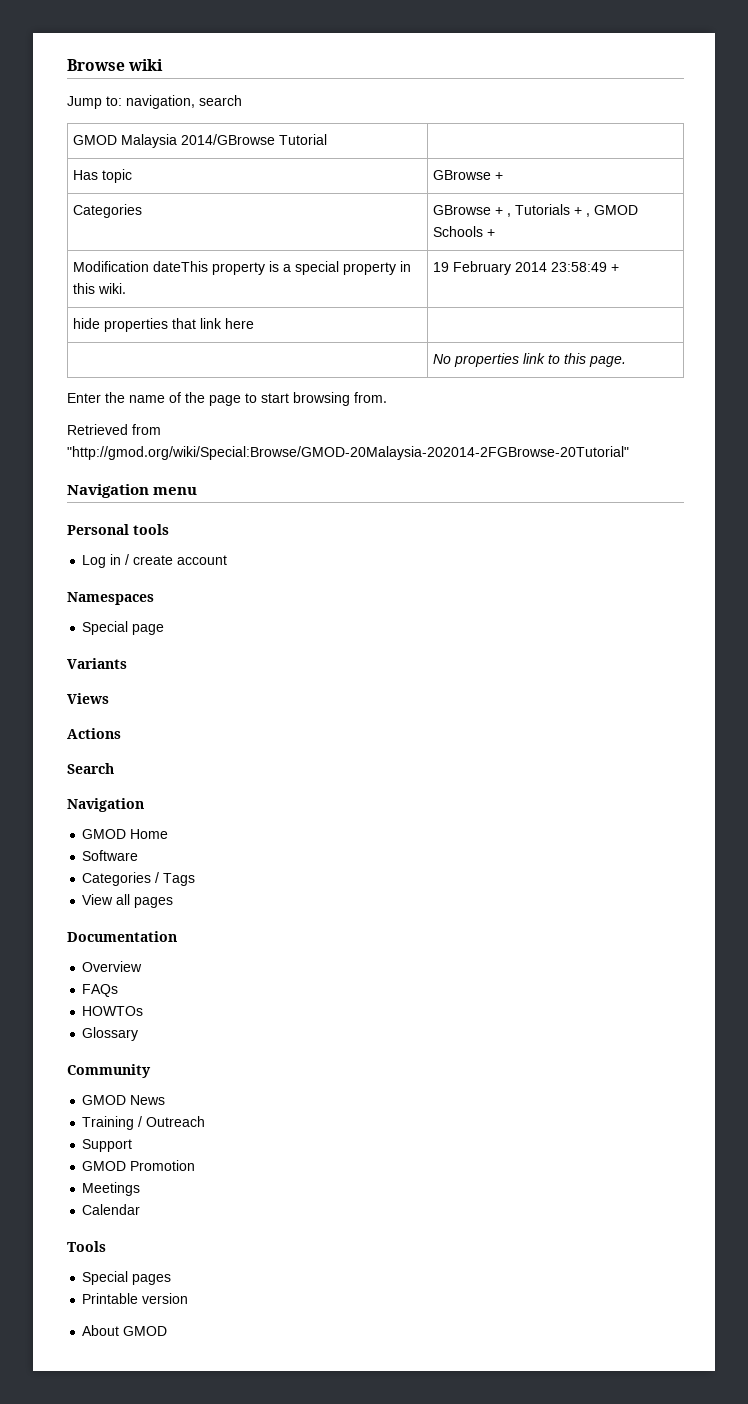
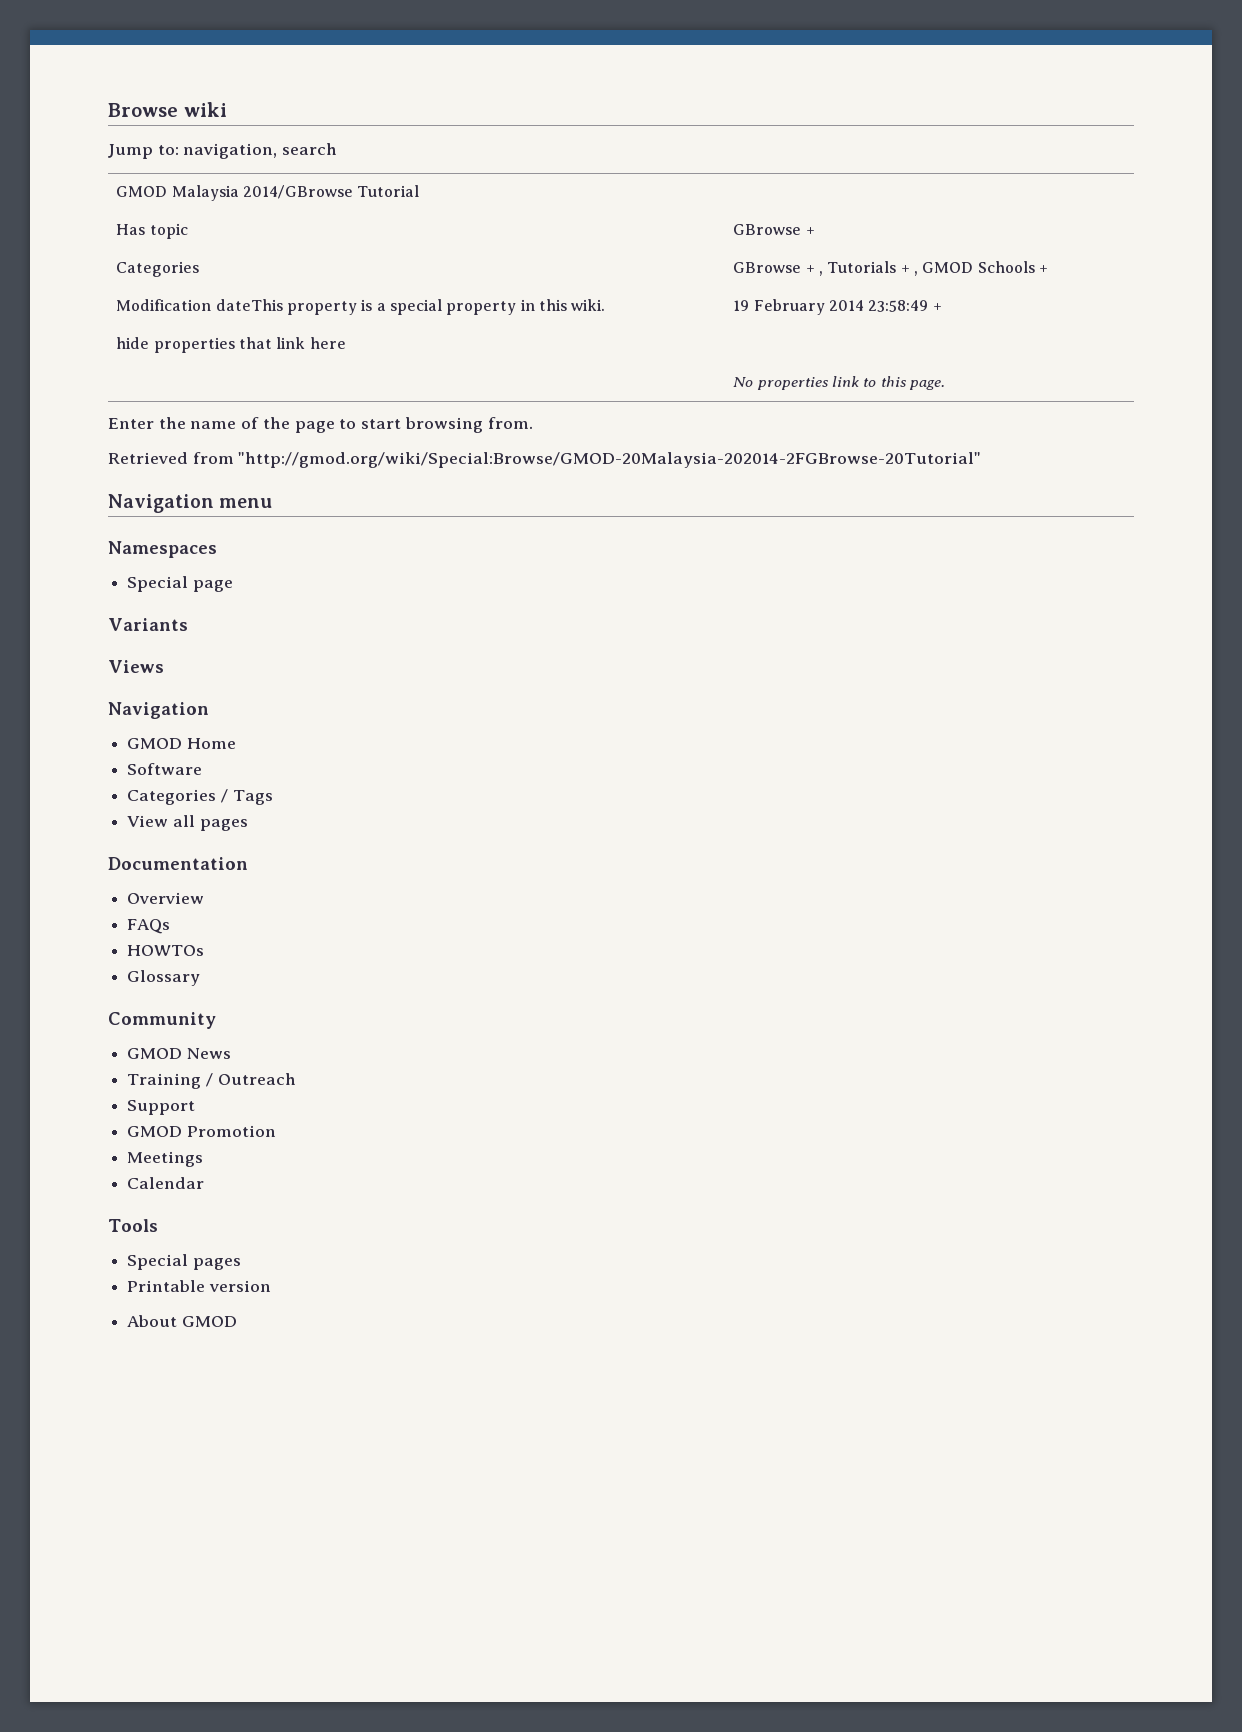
- Personal tools
- Log in / create account
- Actions
- Search

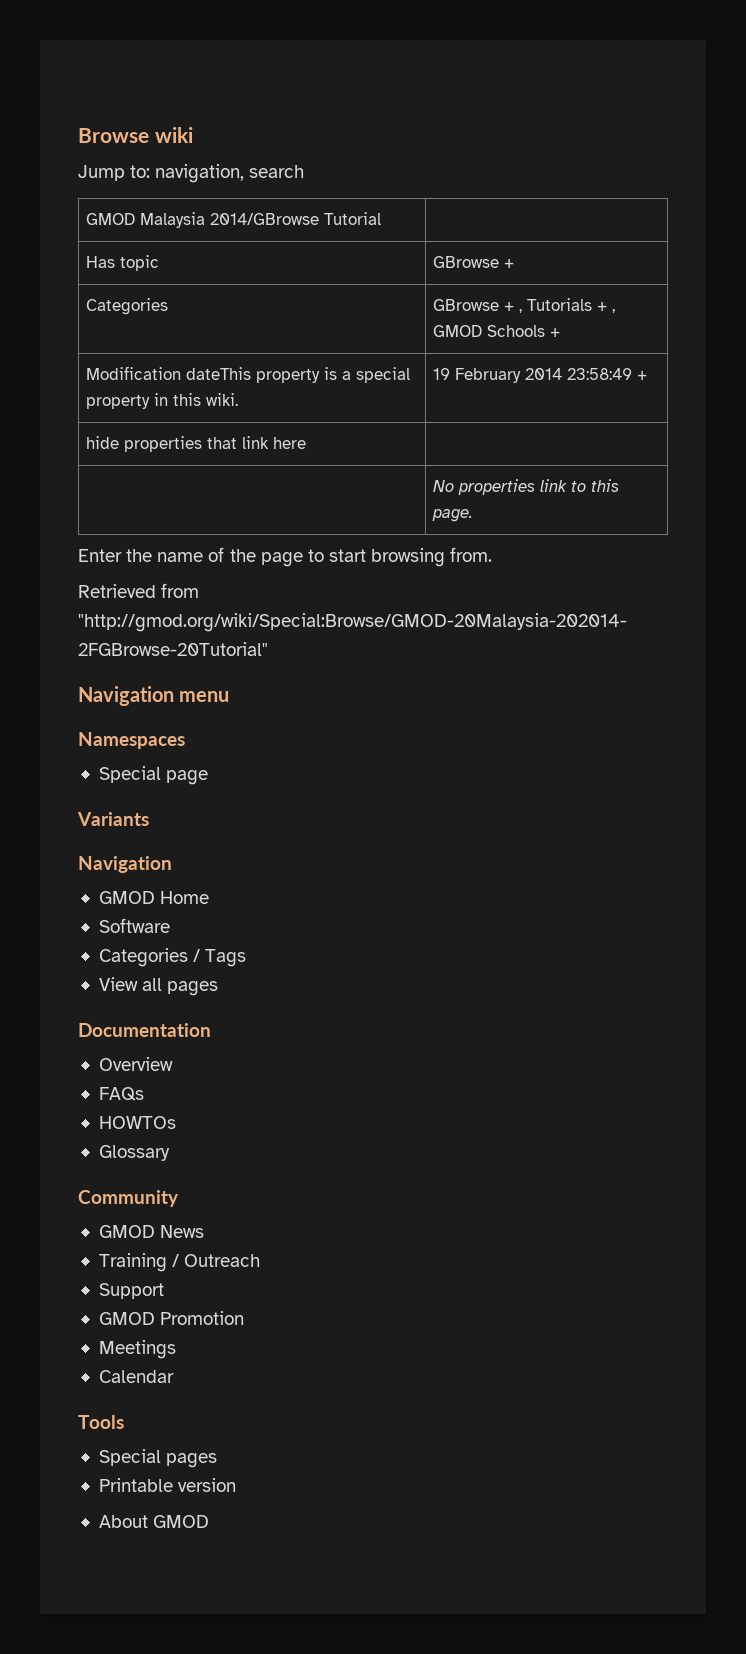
- Views

